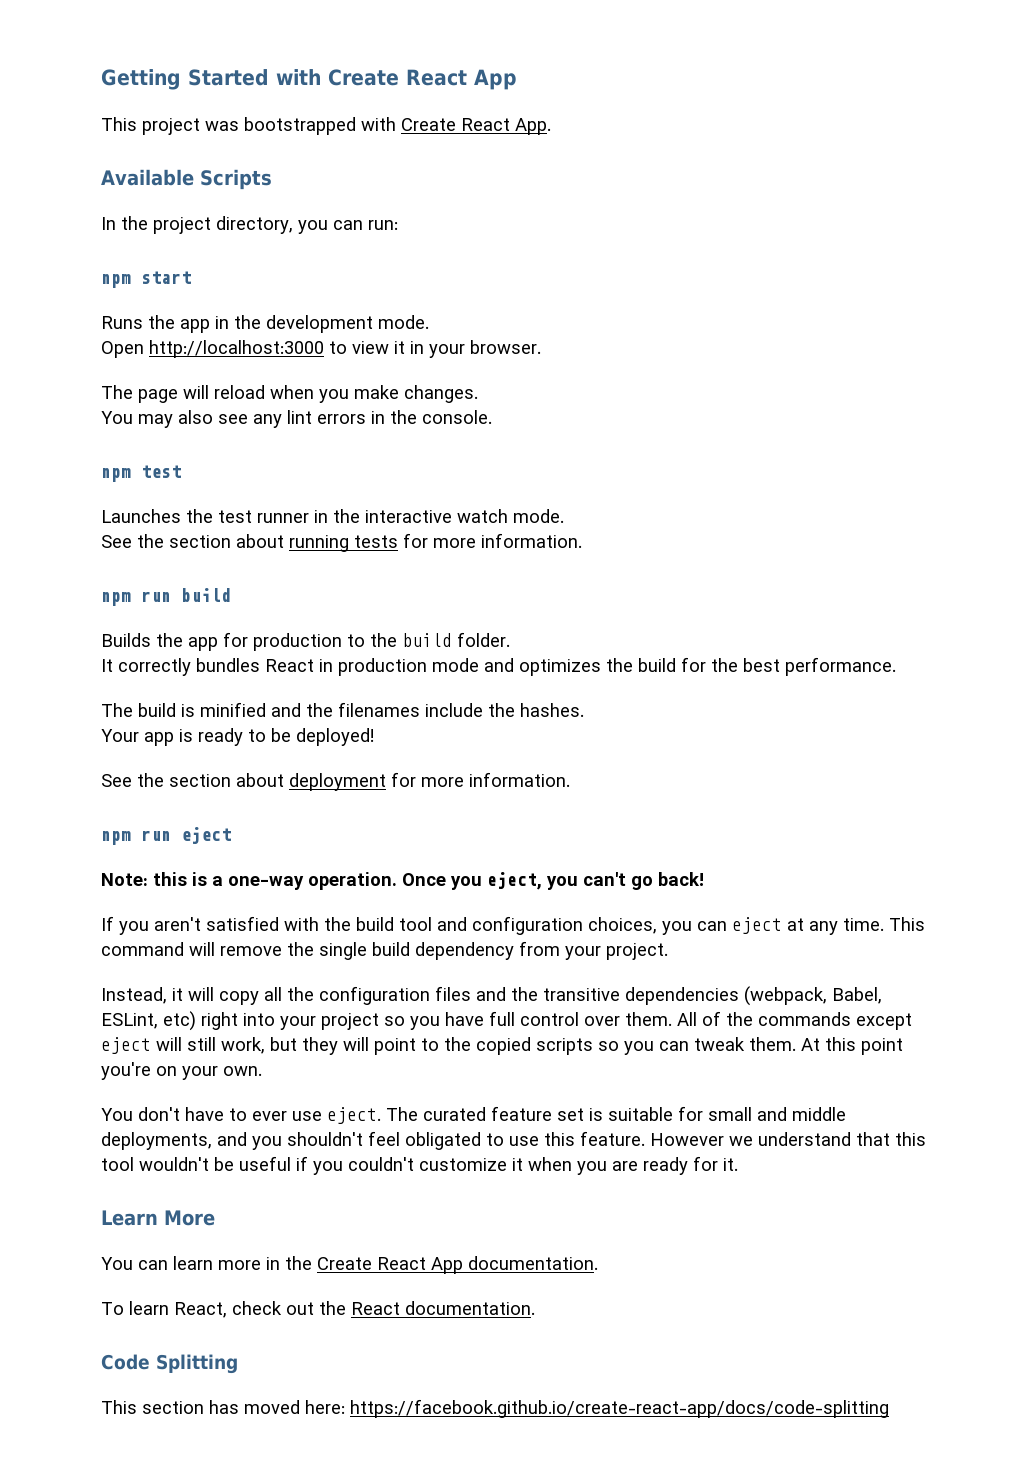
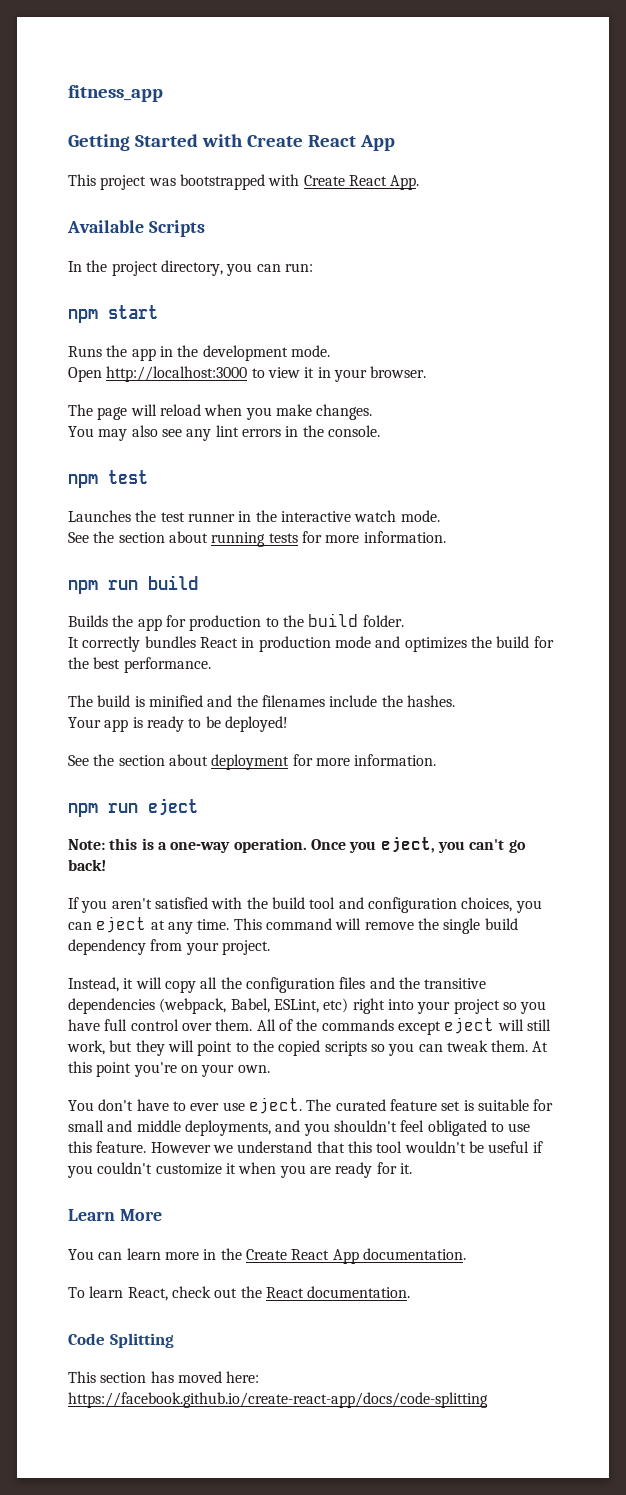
+ fitness_app

